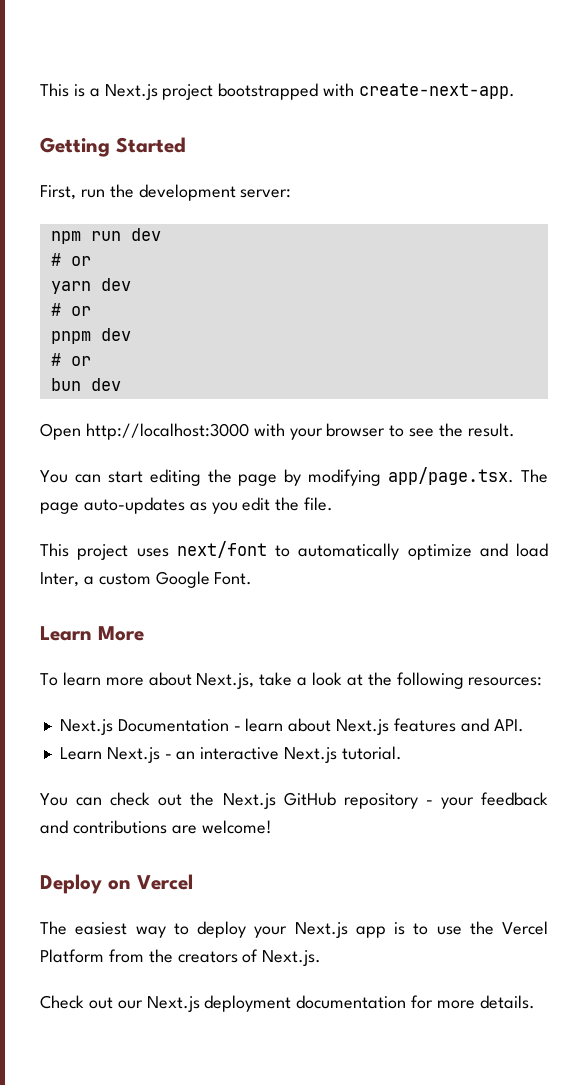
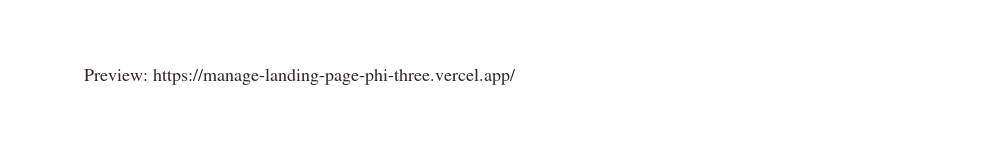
- This is a Next.js project bootstrapped with create-next-app.
- Getting Started
- First, run the development server:
- npm run dev
- # or
- yarn dev
- # or
- pnpm dev
- # or
- bun dev
- Open http://localhost:3000 with your browser to see the result.
- You can start editing the page by modifying app/page.tsx. The page auto-updates as you edit the file.
- This project uses next/font to automatically optimize and load Inter, a custom Google Font.
- Learn More
- To learn more about Next.js, take a look at the following resources:
- Next.js Documentation - learn about Next.js features and API.
- Learn Next.js - an interactive Next.js tutorial.
- You can check out the Next.js GitHub repository - your feedback and contributions are welcome!
- Deploy on Vercel
- The easiest way to deploy your Next.js app is to use the Vercel Platform from the creators of Next.js.
- Check out our Next.js deployment documentation for more details.
+ Preview: https://manage-landing-page-phi-three.vercel.app/

